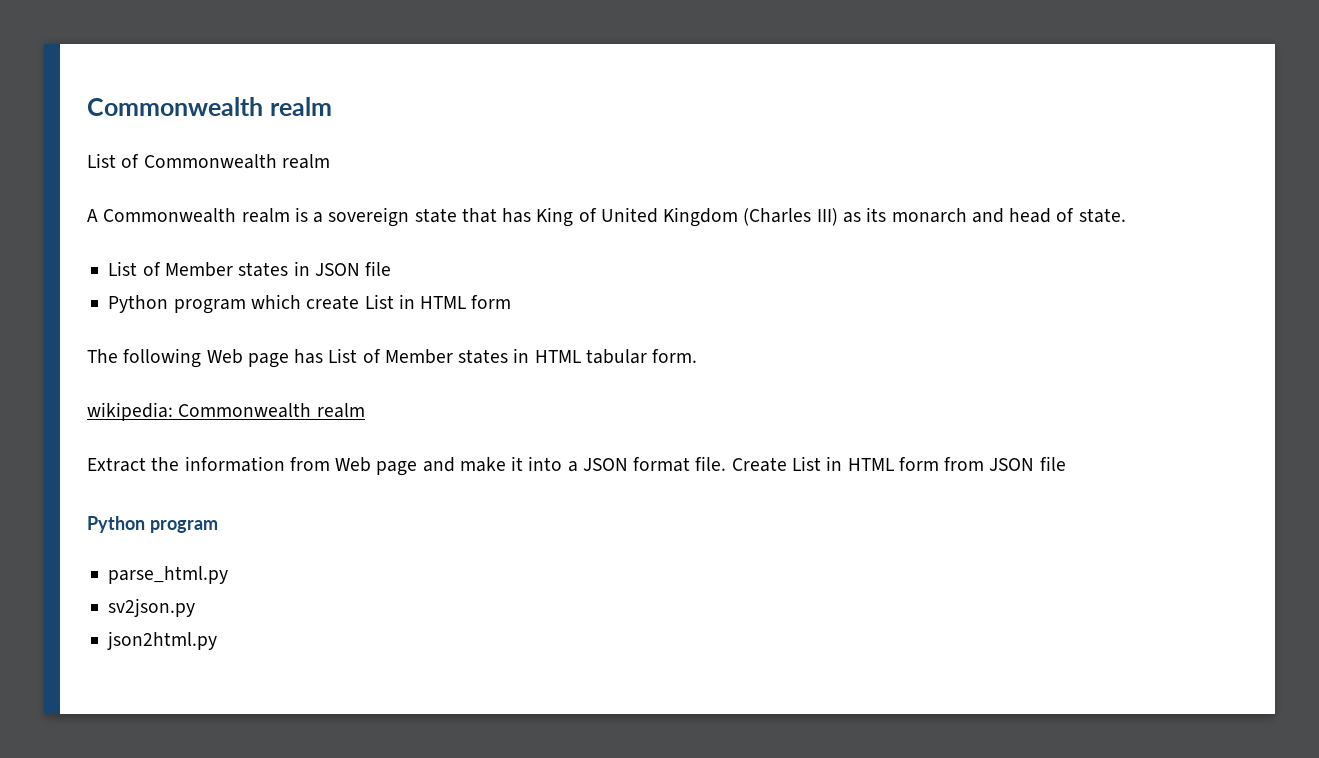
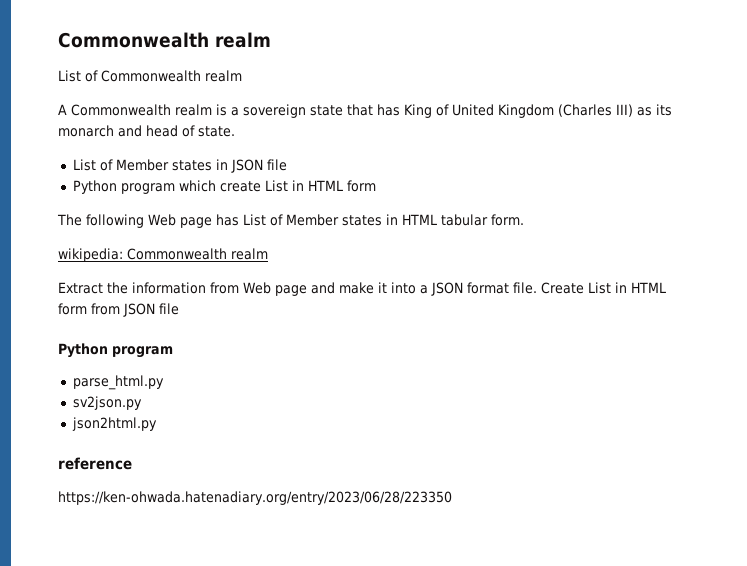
+ reference
+ https://ken-ohwada.hatenadiary.org/entry/2023/06/28/223350

